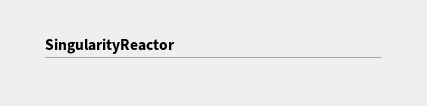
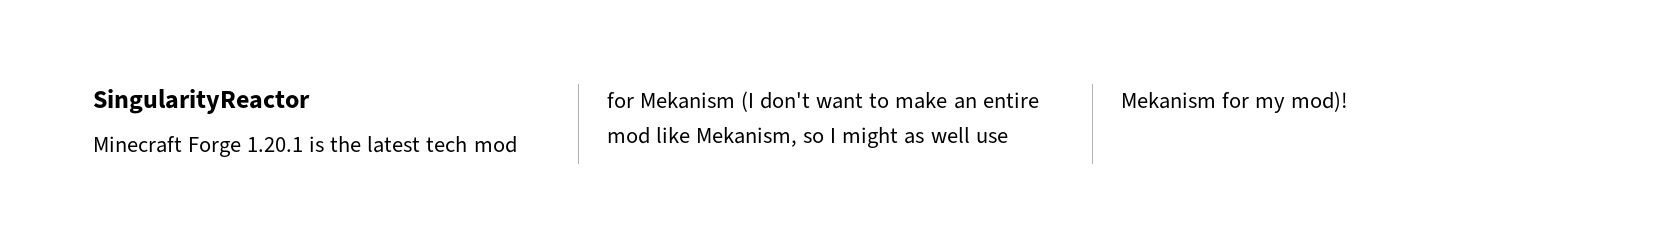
+ Minecraft Forge 1.20.1 is the latest tech mod for Mekanism (I don't want to make an entire mod like Mekanism, so I might as well use Mekanism for my mod)!

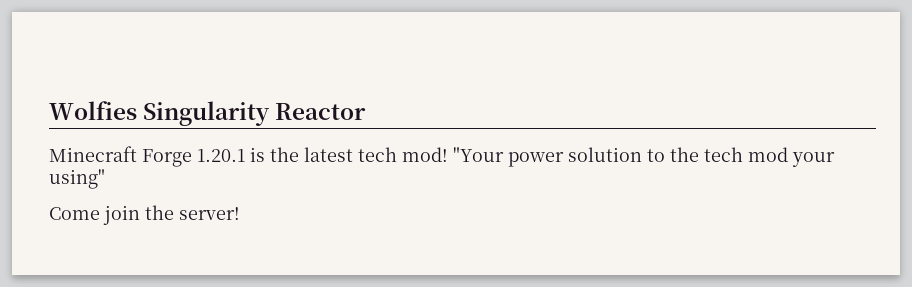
- SingularityReactor
+ Wolfies Singularity Reactor
- Minecraft Forge 1.20.1 is the latest tech mod for Mekanism (I don't want to make an entire mod like Mekanism, so I might as well use Mekanism for my mod)!
+ Minecraft Forge 1.20.1 is the latest tech mod! "Your power solution to the tech mod your using"
+ Come join the server!

